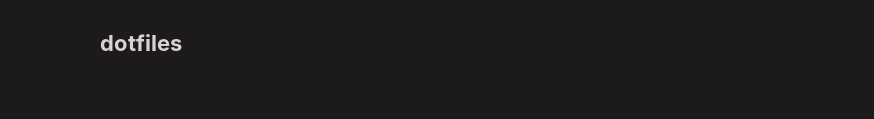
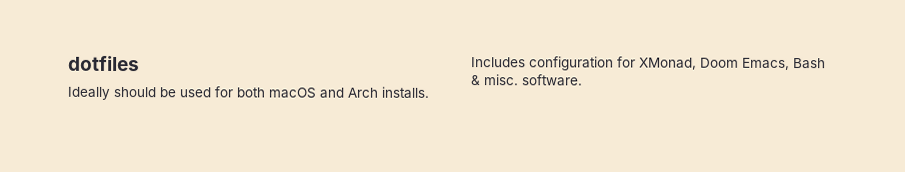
+ Ideally should be used for both macOS and Arch installs. Includes configuration for XMonad, Doom Emacs, Bash & misc. software.

